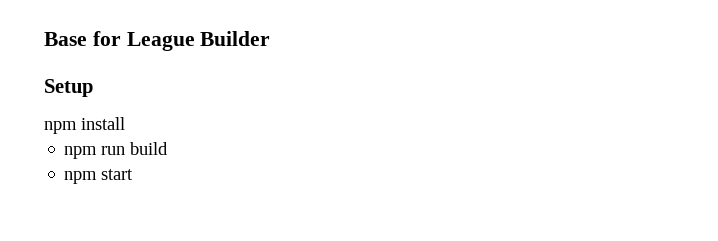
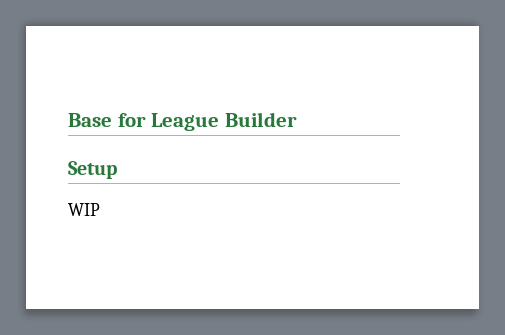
- npm install
- npm run build
- npm start
+ WIP

